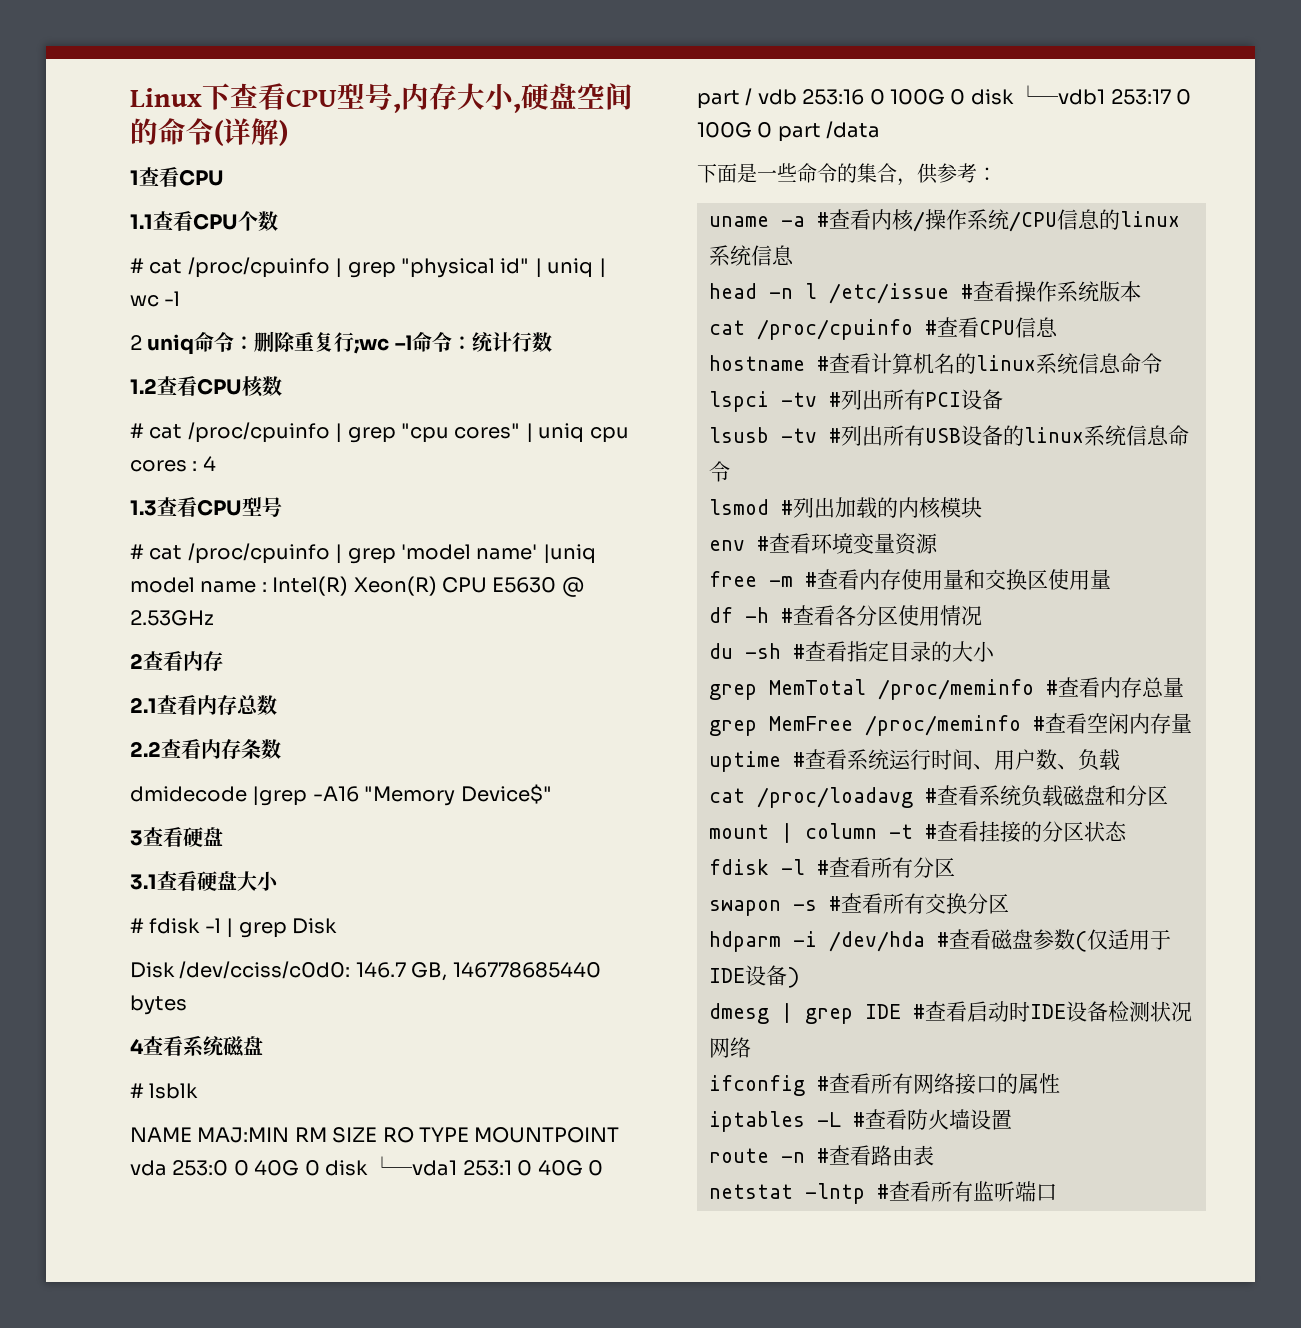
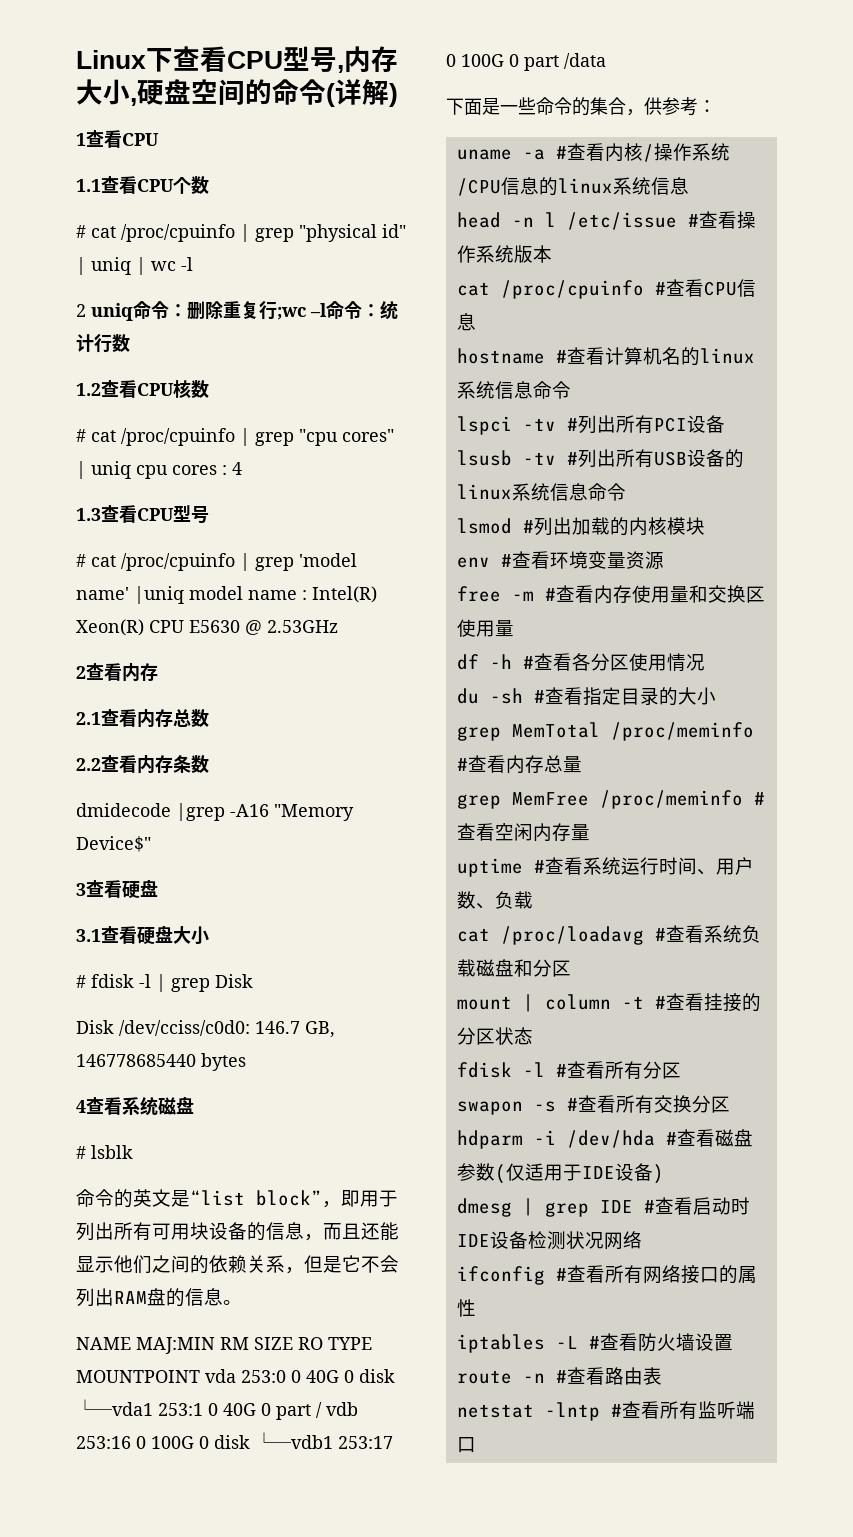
+ 命令的英文是“list block”，即用于列出所有可用块设备的信息，而且还能显示他们之间的依赖关系，但是它不会列出RAM盘的信息。

